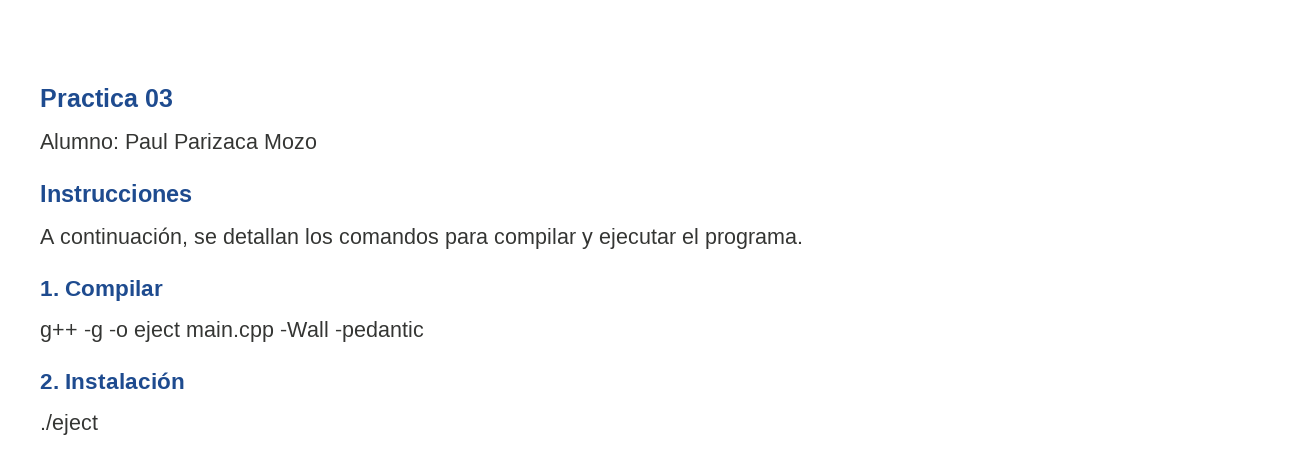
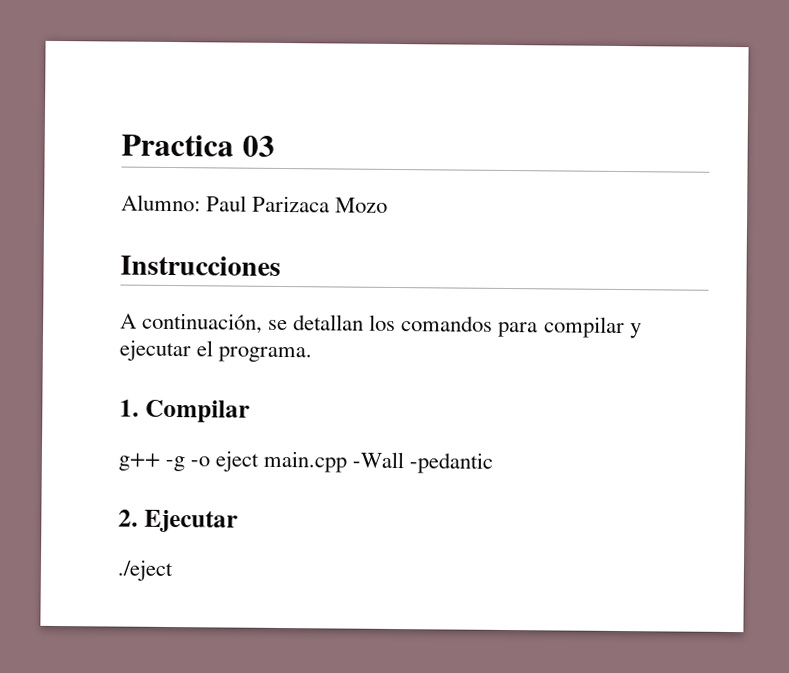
- 2. Instalación
+ 2. Ejecutar

